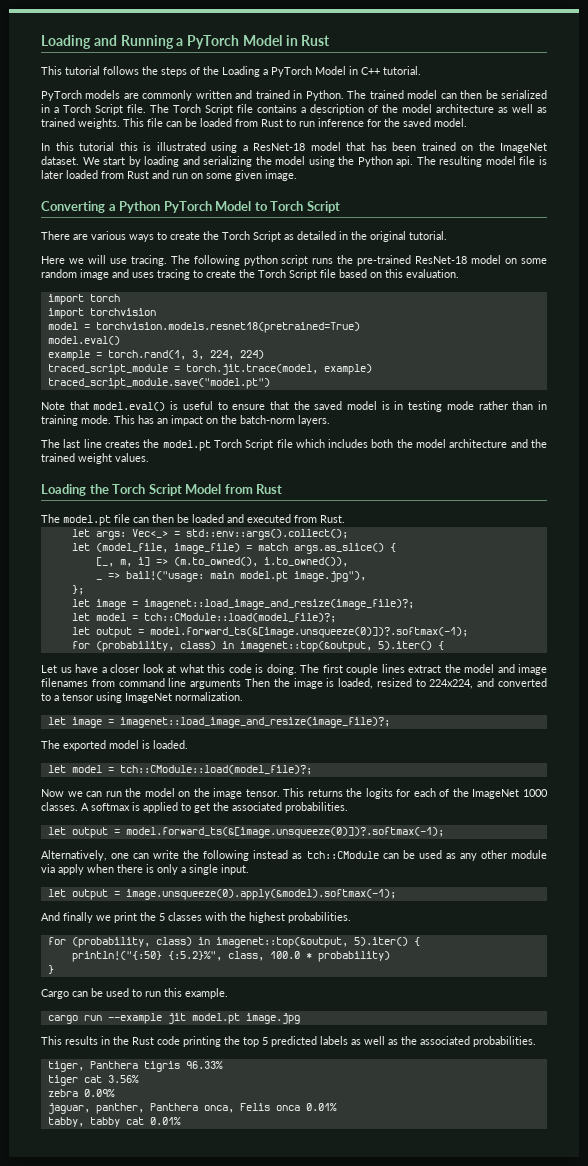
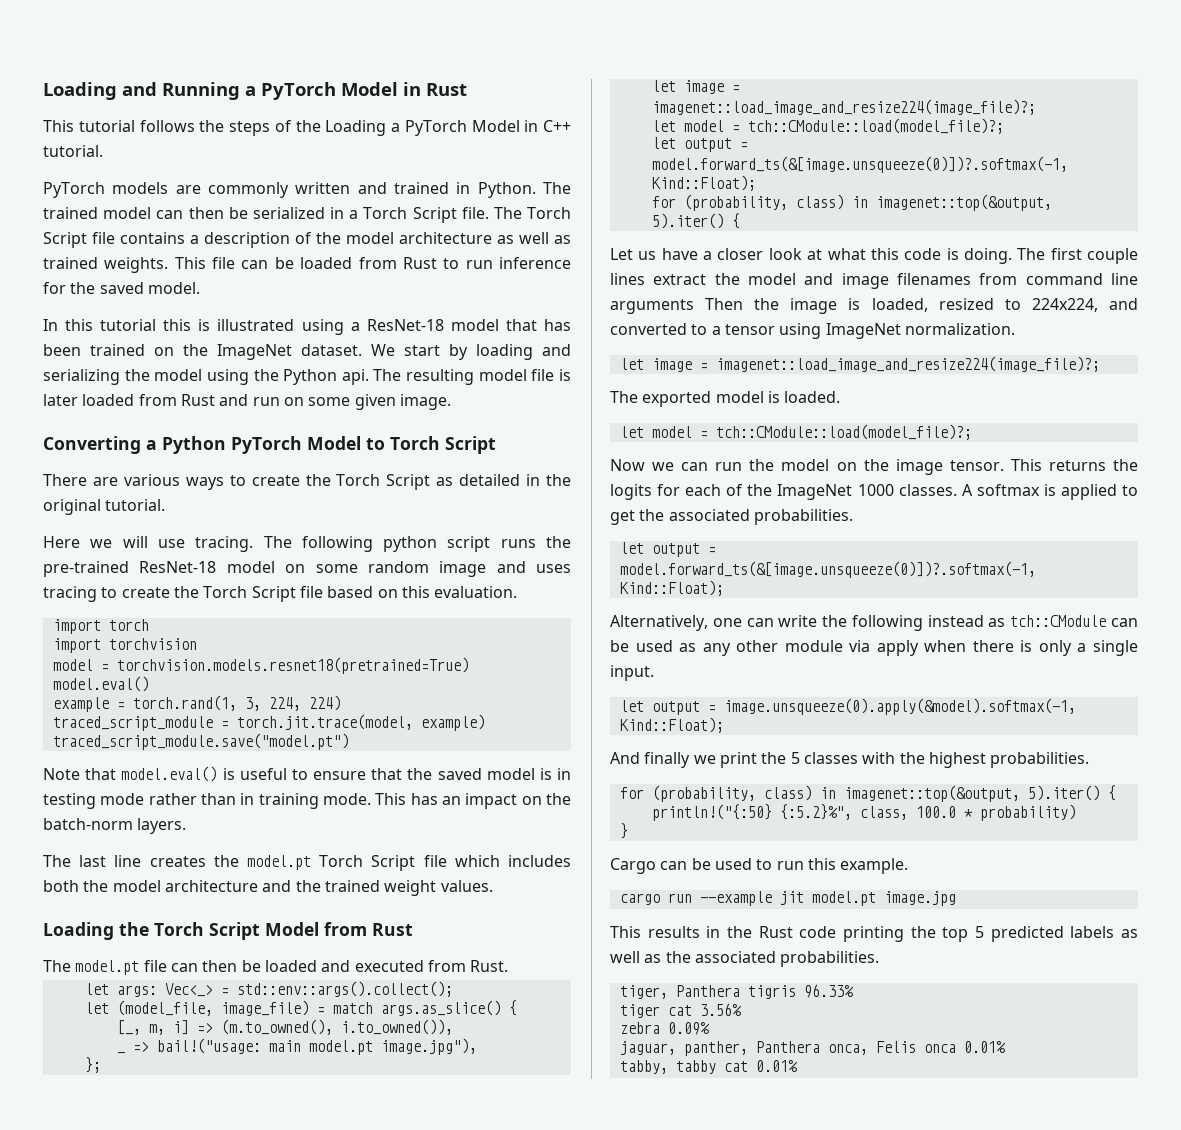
  };
- let image = imagenet::load_image_and_resize(image_file)?;
+ let image = imagenet::load_image_and_resize224(image_file)?;
  let model = tch::CModule::load(model_file)?;
- let output = model.forward_ts(&[image.unsqueeze(0)])?.softmax(-1);
+ let output = model.forward_ts(&[image.unsqueeze(0)])?.softmax(-1, Kind::Float);
  The first couple lines extract the model and image filenames from command line arguments Then the image is loaded, resized to 224x224, and converted to a tensor using ImageNet normalization.
- let image = imagenet::load_image_and_resize(image_file)?;
+ let image = imagenet::load_image_and_resize224(image_file)?;
  A softmax is applied to get the associated probabilities.
- let output = model.forward_ts(&[image.unsqueeze(0)])?.softmax(-1);
+ let output = model.forward_ts(&[image.unsqueeze(0)])?.softmax(-1, Kind::Float);
- let output = image.unsqueeze(0).apply(&model).softmax(-1);
+ let output = image.unsqueeze(0).apply(&model).softmax(-1, Kind::Float);

